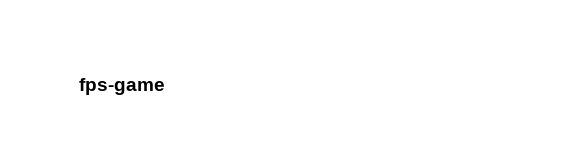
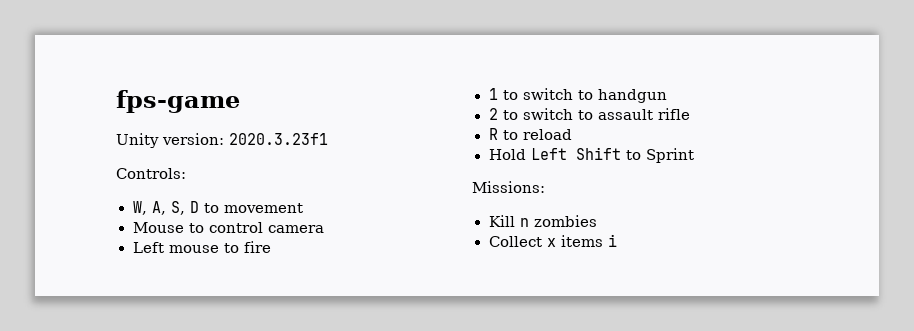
+ Unity version: 2020.3.23f1
+ Controls:
+ W, A, S, D to movement
+ Mouse to control camera
+ Left mouse to fire
+ 1 to switch to handgun
+ 2 to switch to assault rifle
+ R to reload
+ Hold Left Shift to Sprint
+ Missions:
+ Kill n zombies
+ Collect x items i

